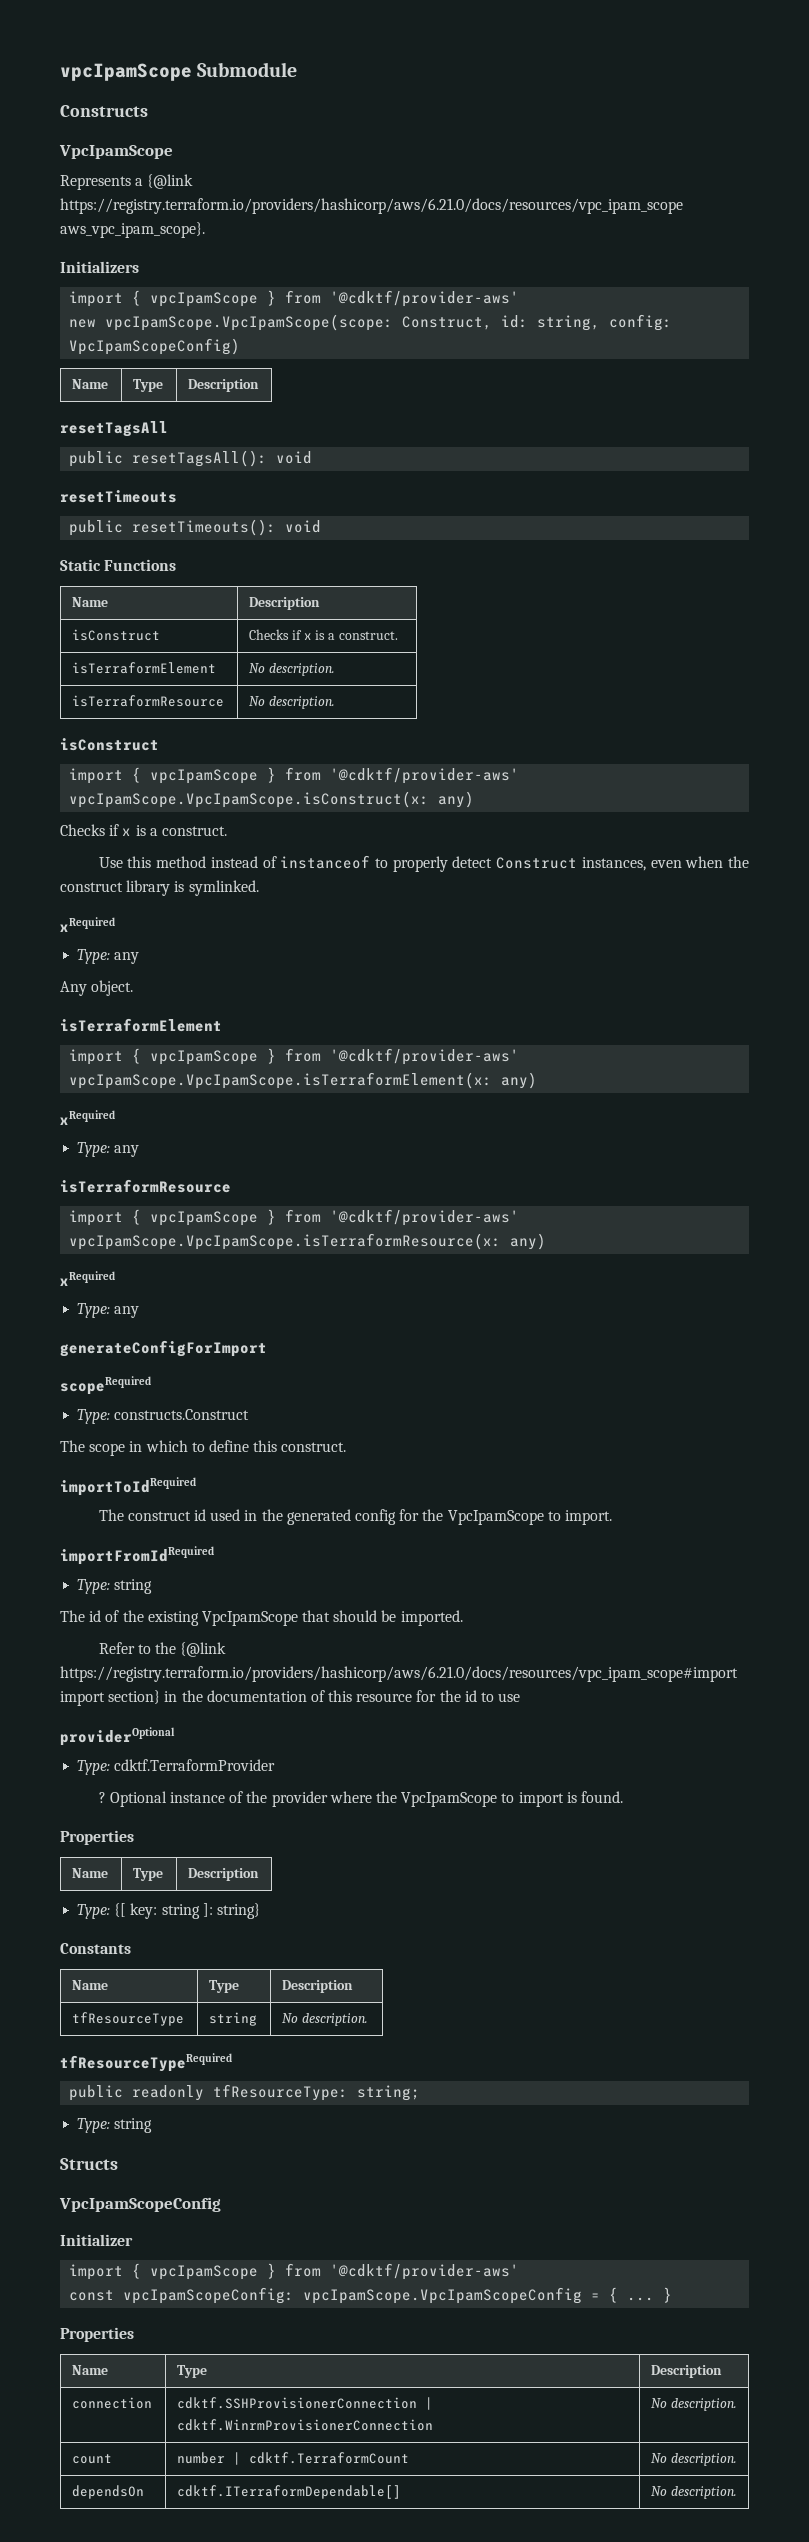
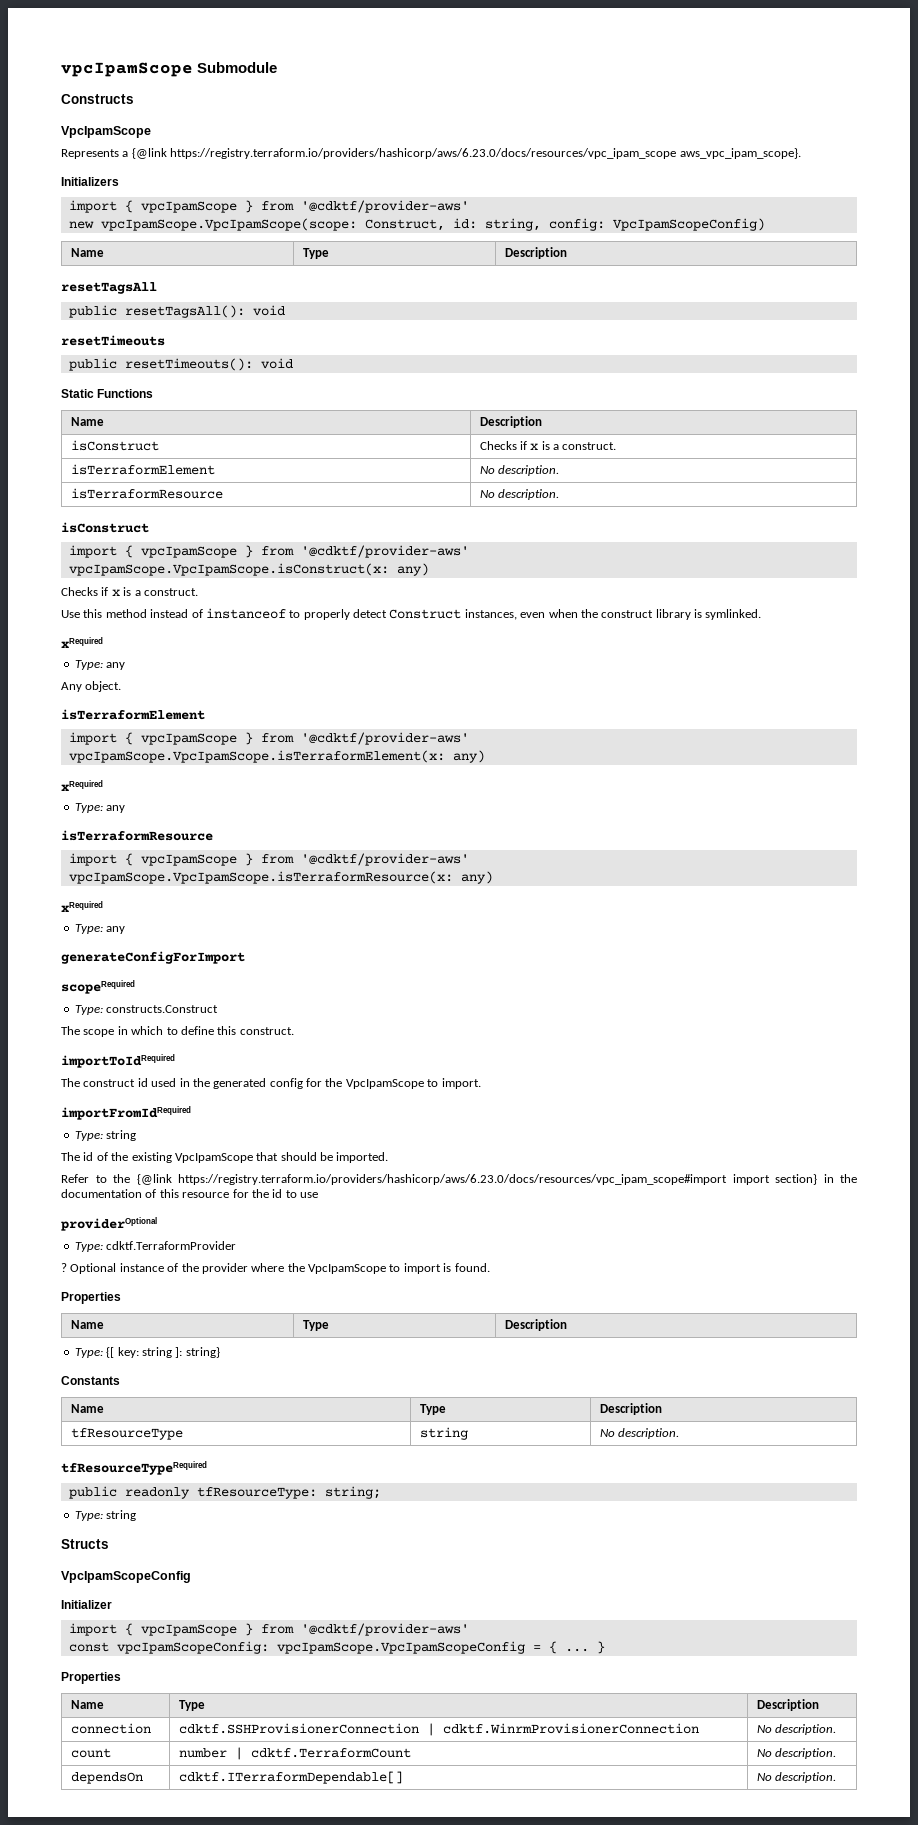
- Represents a {@link https://registry.terraform.io/providers/hashicorp/aws/6.21.0/docs/resources/vpc_ipam_scope aws_vpc_ipam_scope}.
+ Represents a {@link https://registry.terraform.io/providers/hashicorp/aws/6.23.0/docs/resources/vpc_ipam_scope aws_vpc_ipam_scope}.
- Refer to the {@link https://registry.terraform.io/providers/hashicorp/aws/6.21.0/docs/resources/vpc_ipam_scope#import import section} in the documentation of this resource for the id to use
+ Refer to the {@link https://registry.terraform.io/providers/hashicorp/aws/6.23.0/docs/resources/vpc_ipam_scope#import import section} in the documentation of this resource for the id to use

